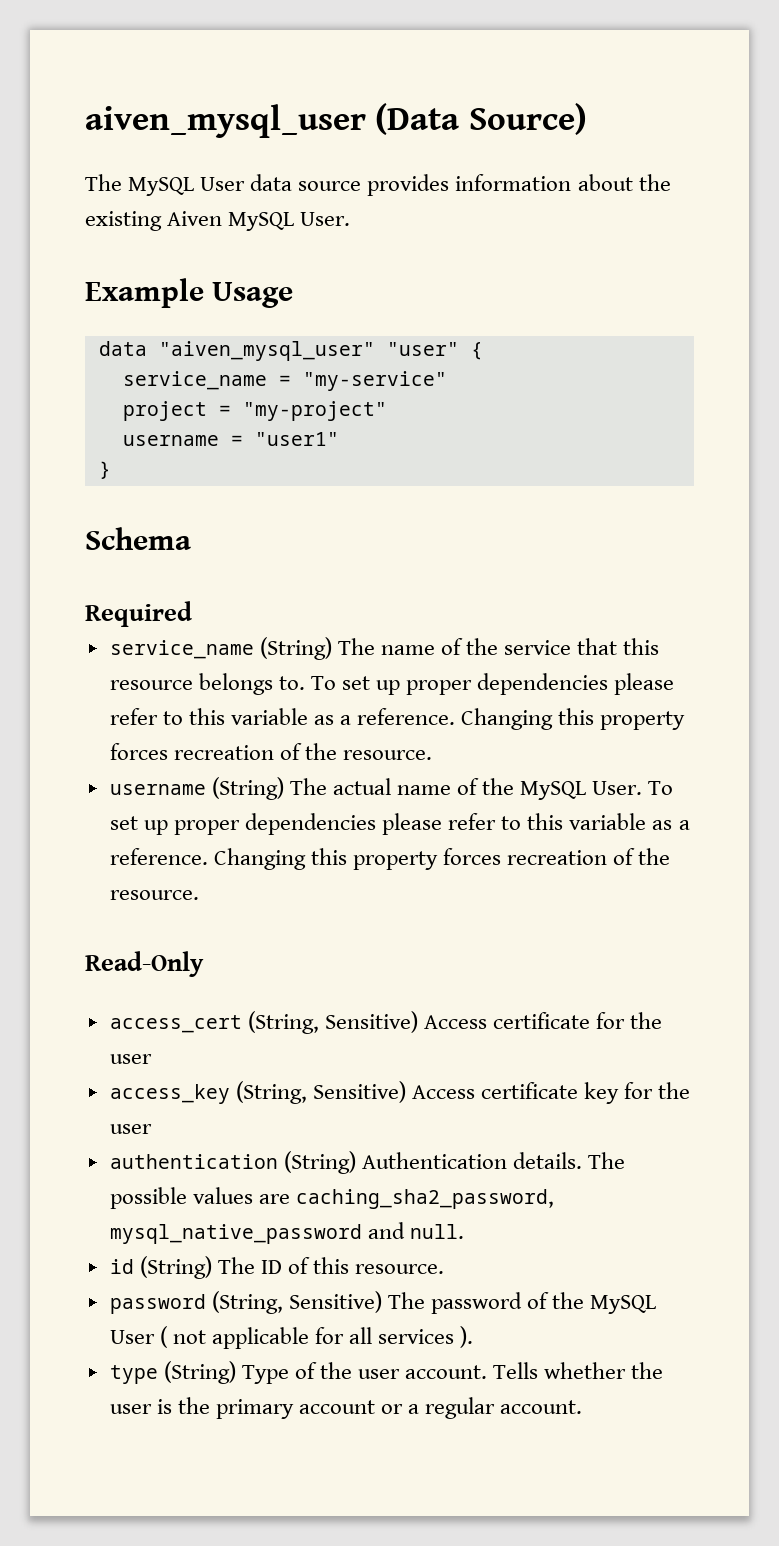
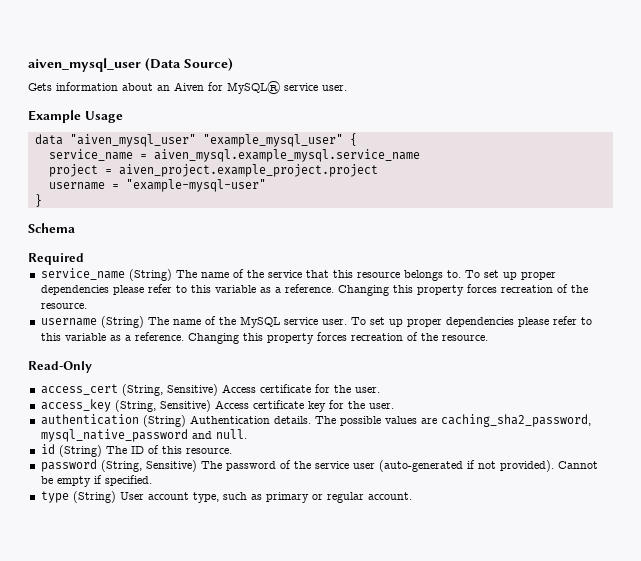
- The MySQL User data source provides information about the existing Aiven MySQL User.
+ Gets information about an Aiven for MySQL® service user.
- data "aiven_mysql_user" "user" {
+ data "aiven_mysql_user" "example_mysql_user" {
- service_name = "my-service"
+ service_name = aiven_mysql.example_mysql.service_name
- project = "my-project"
+ project = aiven_project.example_project.project
- username = "user1"
+ username = "example-mysql-user"
- username (String) The actual name of the MySQL User.
+ username (String) The name of the MySQL service user.
- access_cert (String, Sensitive) Access certificate for the user
+ access_cert (String, Sensitive) Access certificate for the user.
- access_key (String, Sensitive) Access certificate key for the user
+ access_key (String, Sensitive) Access certificate key for the user.
- password (String, Sensitive) The password of the MySQL User ( not applicable for all services ).
- type (String) Type of the user account. Tells whether the user is the primary account or a regular account.
+ password (String, Sensitive) The password of the service user (auto-generated if not provided). Cannot be empty if specified.
+ type (String) User account type, such as primary or regular account.

